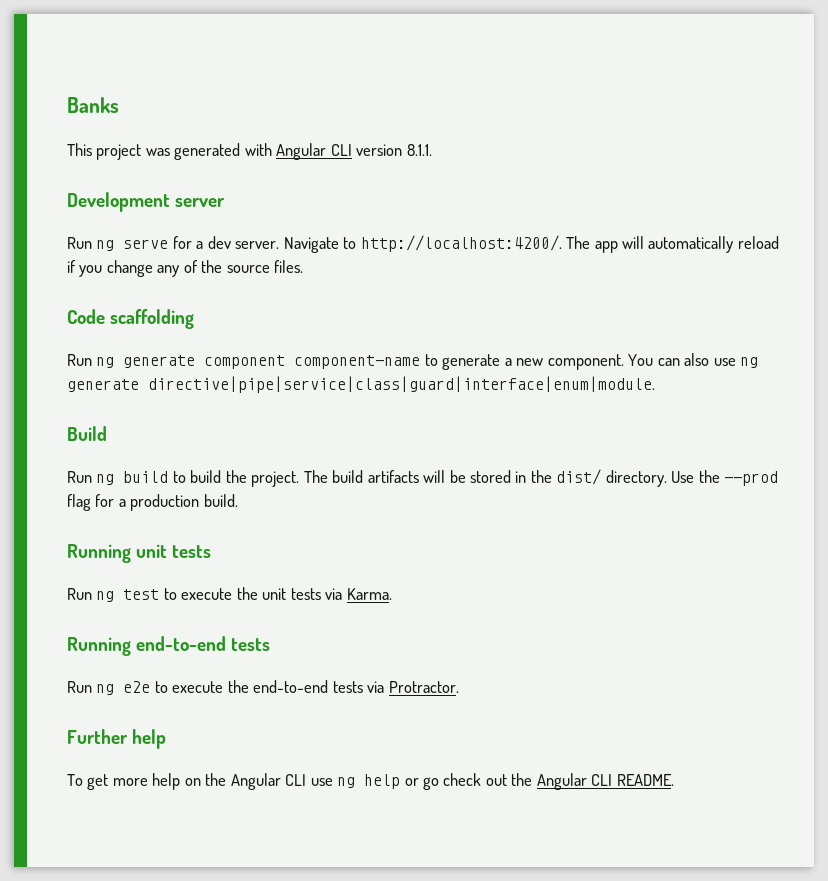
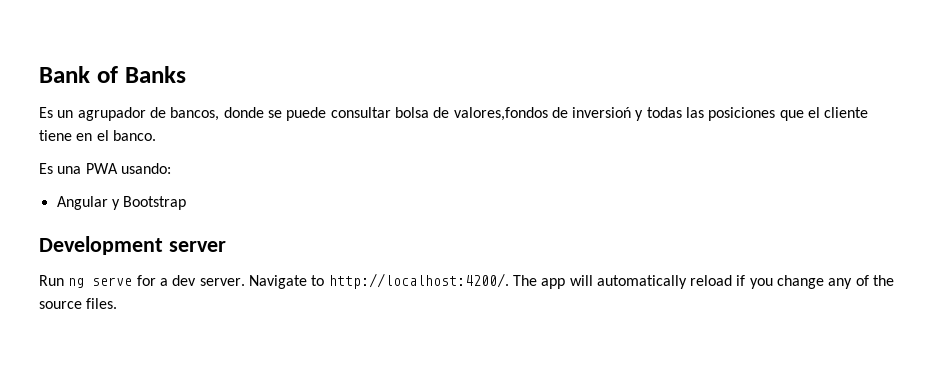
- Banks
+ Bank of Banks
- This project was generated with Angular CLI version 8.1.1.
+ Es un agrupador de bancos, donde se puede consultar bolsa de valores,fondos de inversioń y todas las posiciones que el cliente tiene en el banco.
+ Es una PWA usando:
+ Angular y Bootstrap
- Code scaffolding
- Run ng generate component component-name to generate a new component. You can also use ng generate directive|pipe|service|class|guard|interface|enum|module.
- Build
- Run ng build to build the project. The build artifacts will be stored in the dist/ directory. Use the --prod flag for a production build.
- Running unit tests
- Run ng test to execute the unit tests via Karma.
- Running end-to-end tests
- Run ng e2e to execute the end-to-end tests via Protractor.
- Further help
- To get more help on the Angular CLI use ng help or go check out the Angular CLI README.

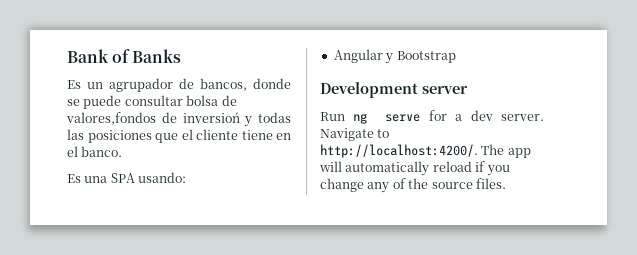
- Es una PWA usando:
+ Es una SPA usando:

